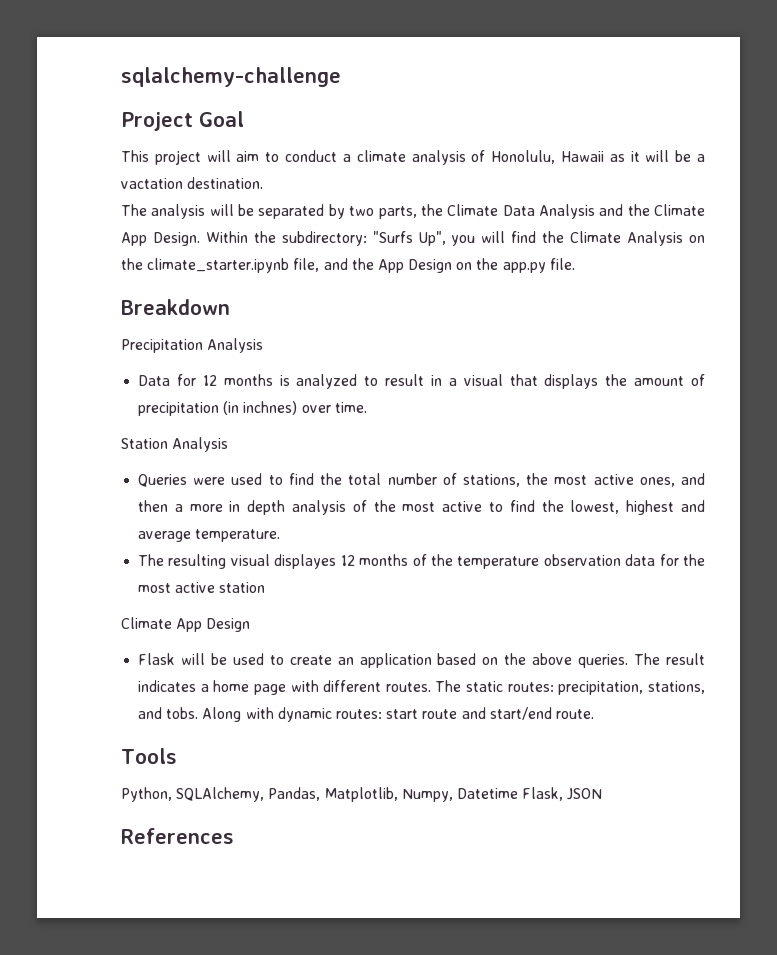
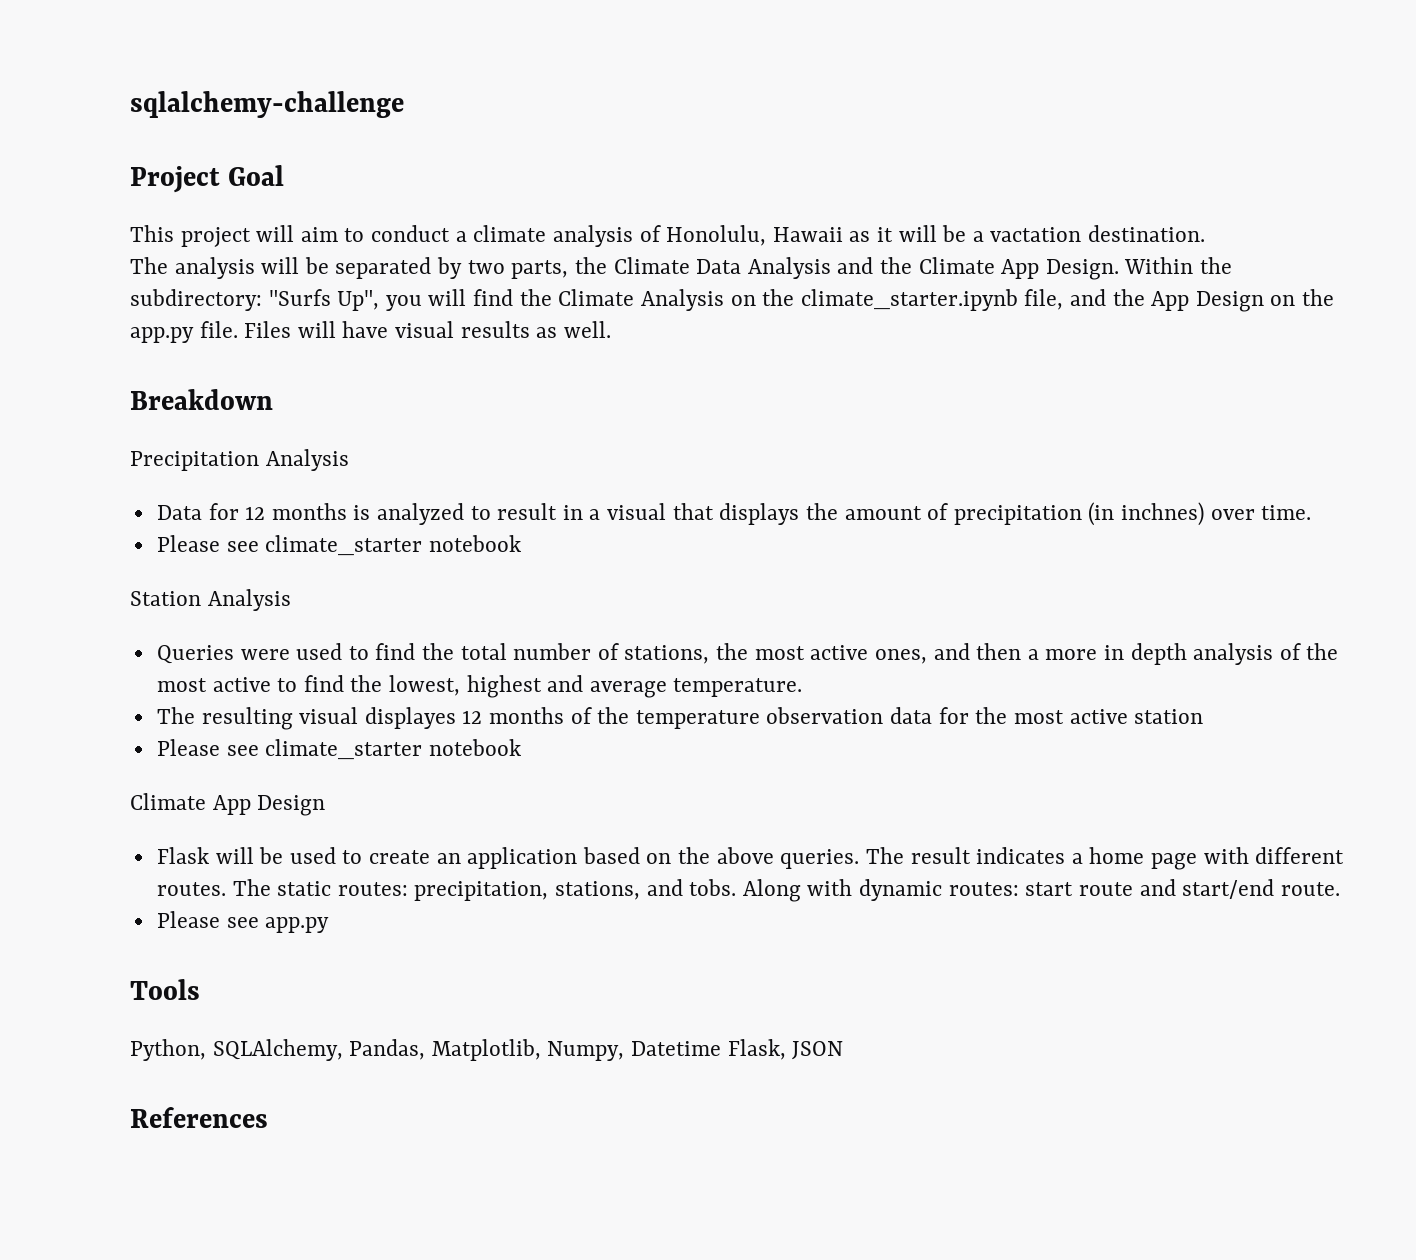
+ Files will have visual results as well.
  Data for 12 months is analyzed to result in a visual that displays the amount of precipitation (in inchnes) over time.
+ Please see climate_starter notebook
  The resulting visual displayes 12 months of the temperature observation data for the most active station
+ Please see climate_starter notebook
+ Please see app.py

